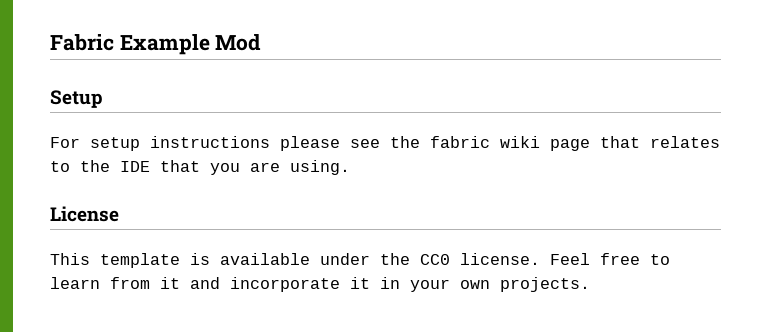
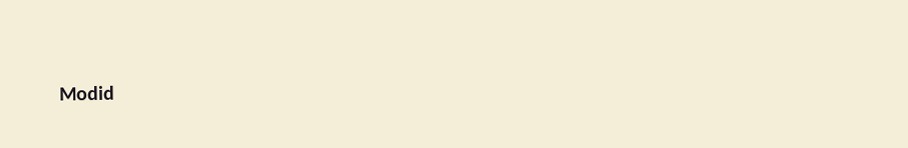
- Fabric Example Mod
- Setup
- For setup instructions please see the fabric wiki page that relates to the IDE that you are using.
- License
- This template is available under the CC0 license. Feel free to learn from it and incorporate it in your own projects.
+ Modid

